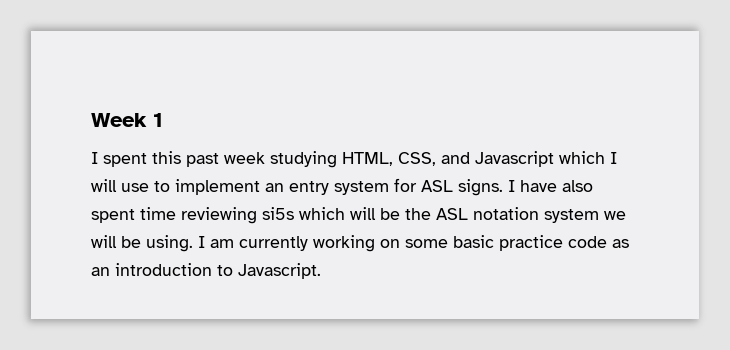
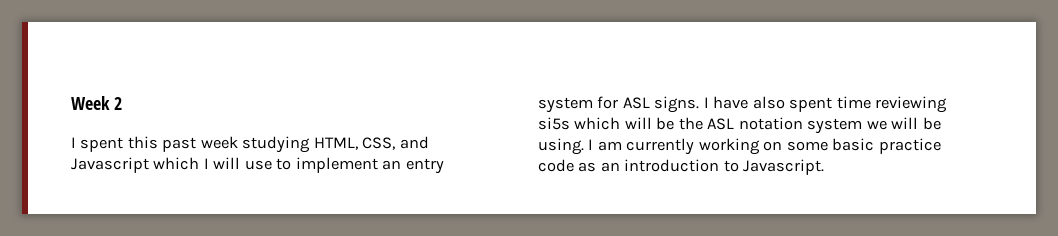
- Week 1
+ Week 2

